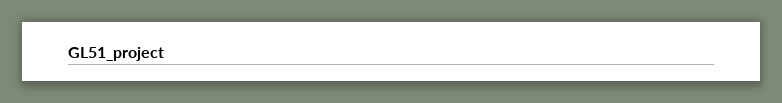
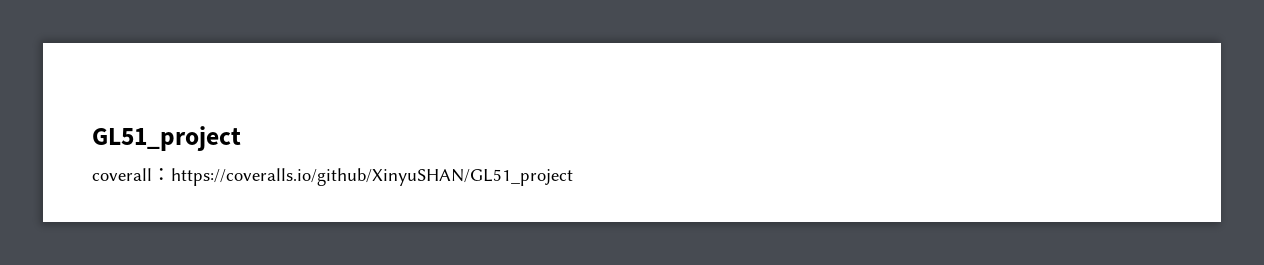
+ coverall：https://coveralls.io/github/XinyuSHAN/GL51_project

